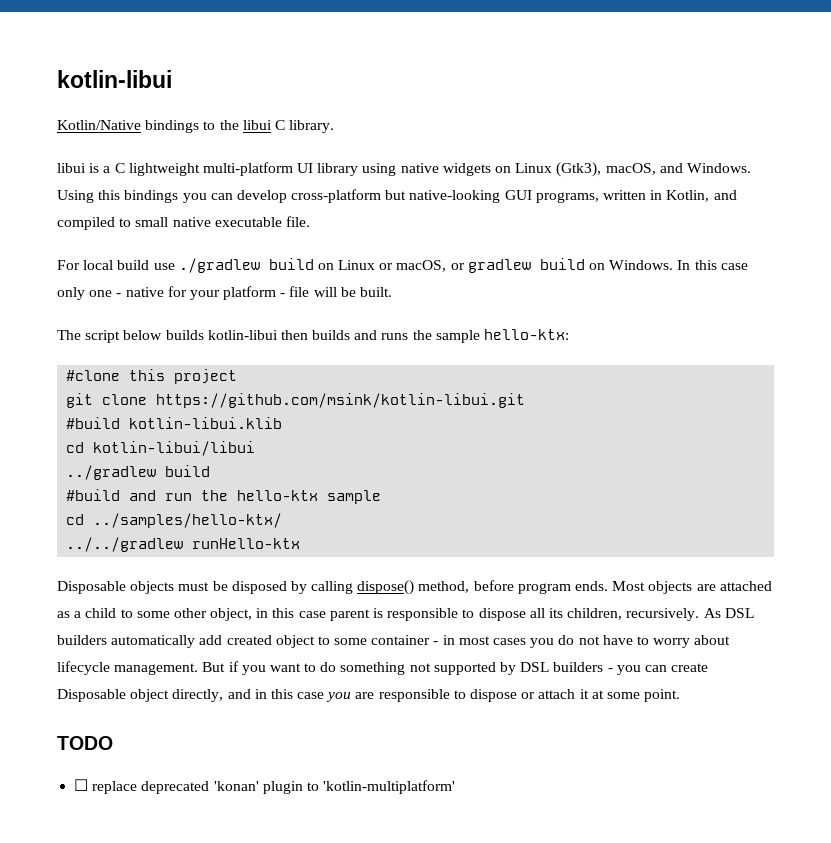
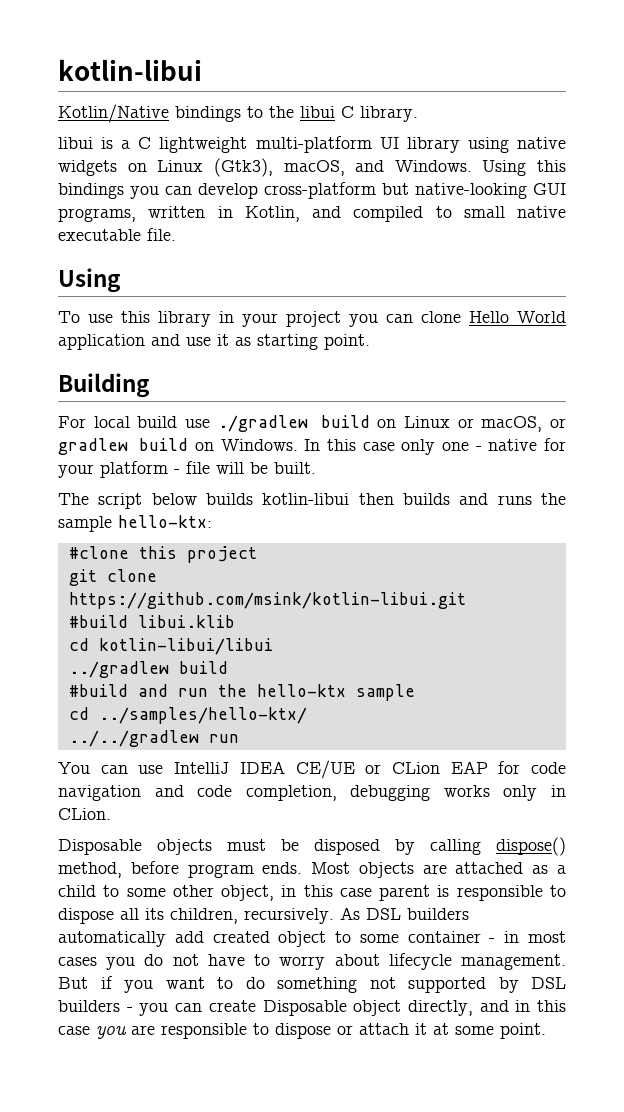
  Using this bindings you can develop cross-platform but native-looking GUI programs, written in Kotlin, and compiled to small native executable file.
+ Using
+ To use this library in your project you can clone Hello World application and use it as starting point.
+ Building
- #build kotlin-libui.klib
+ #build libui.klib
- ../../gradlew runHello-ktx
+ ../../gradlew run
+ You can use IntelliJ IDEA CE/UE or CLion EAP for code navigation and code completion, debugging works only in CLion.
- TODO
- ☐ replace deprecated 'konan' plugin to 'kotlin-multiplatform'

